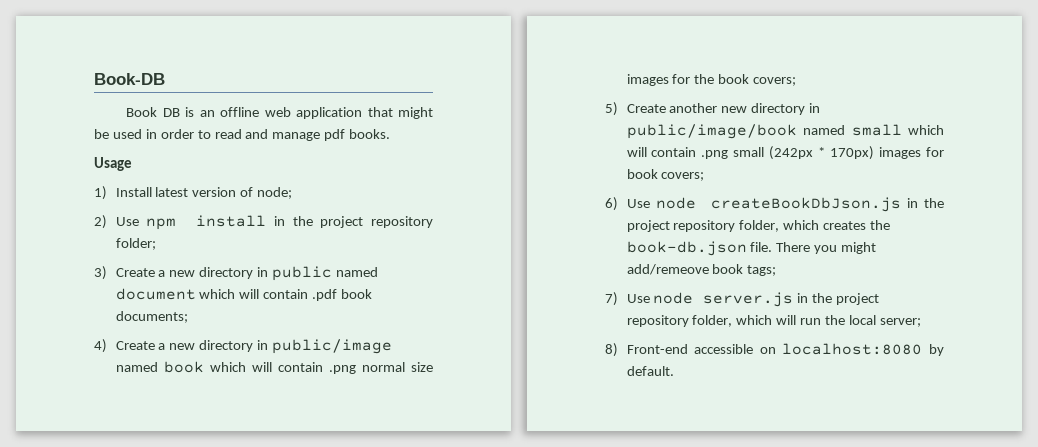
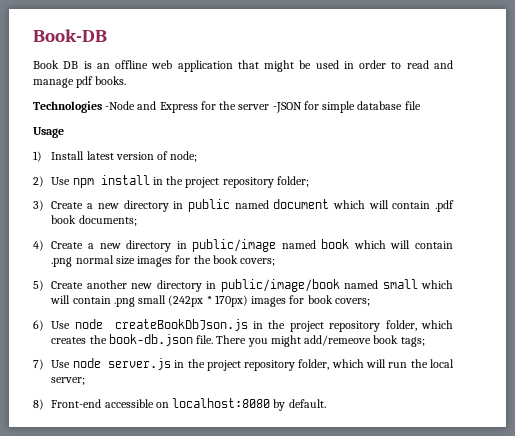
+ Technologies -Node and Express for the server -JSON for simple database file

